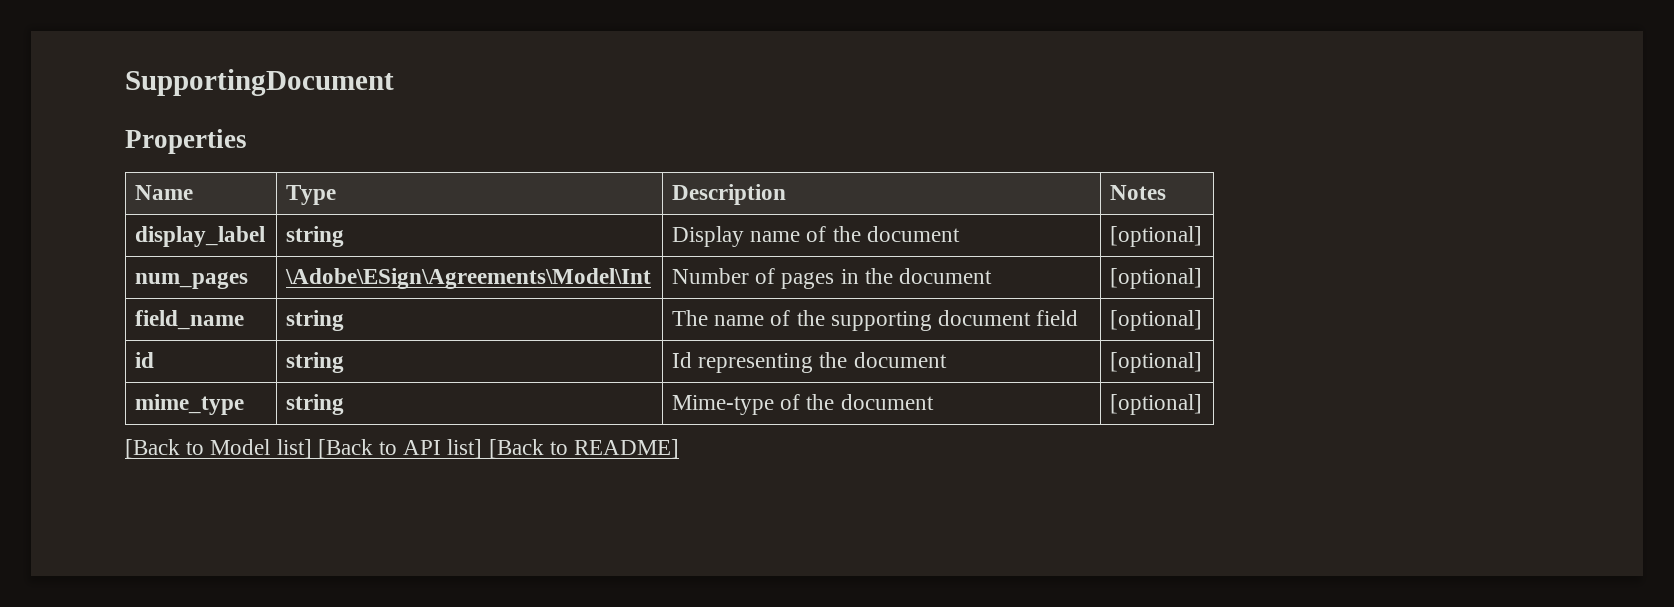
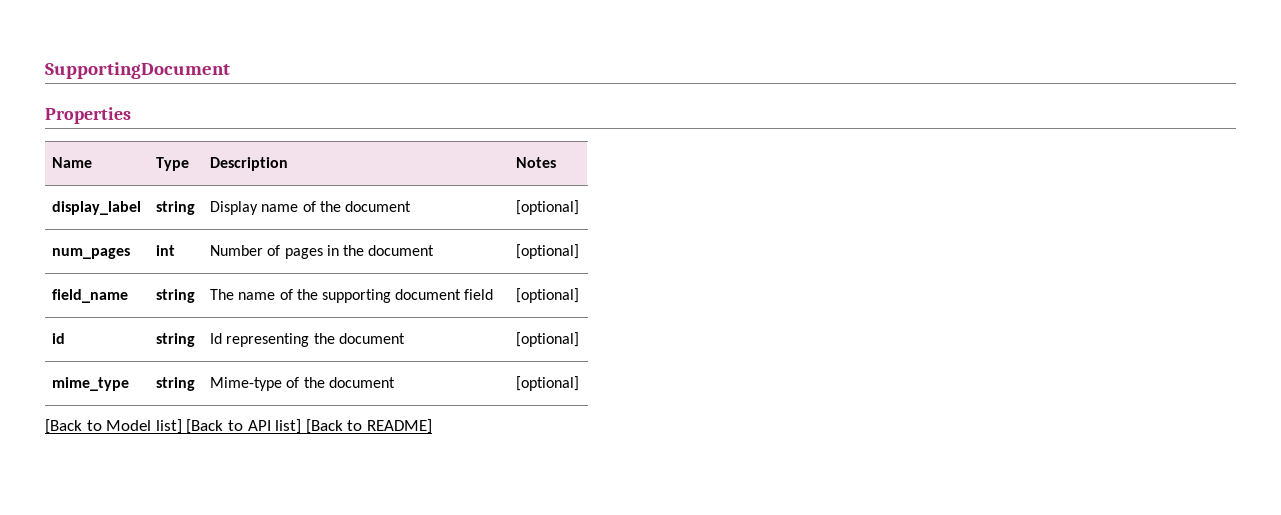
- num_pages | \Adobe\ESign\Agreements\Model\Int | Number of pages in the document | [optional]
+ num_pages | int | Number of pages in the document | [optional]

